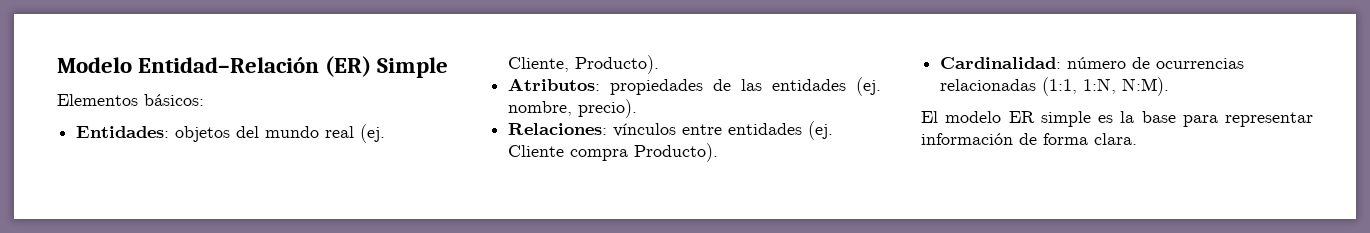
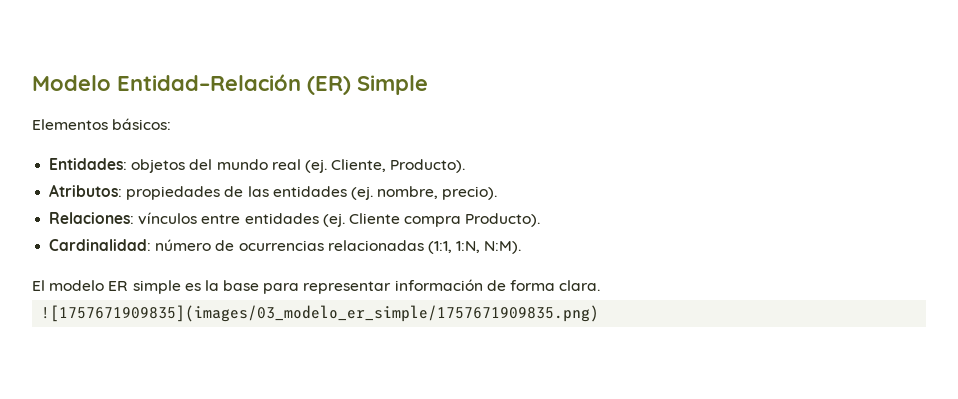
+ ![1757671909835](images/03_modelo_er_simple/1757671909835.png)

